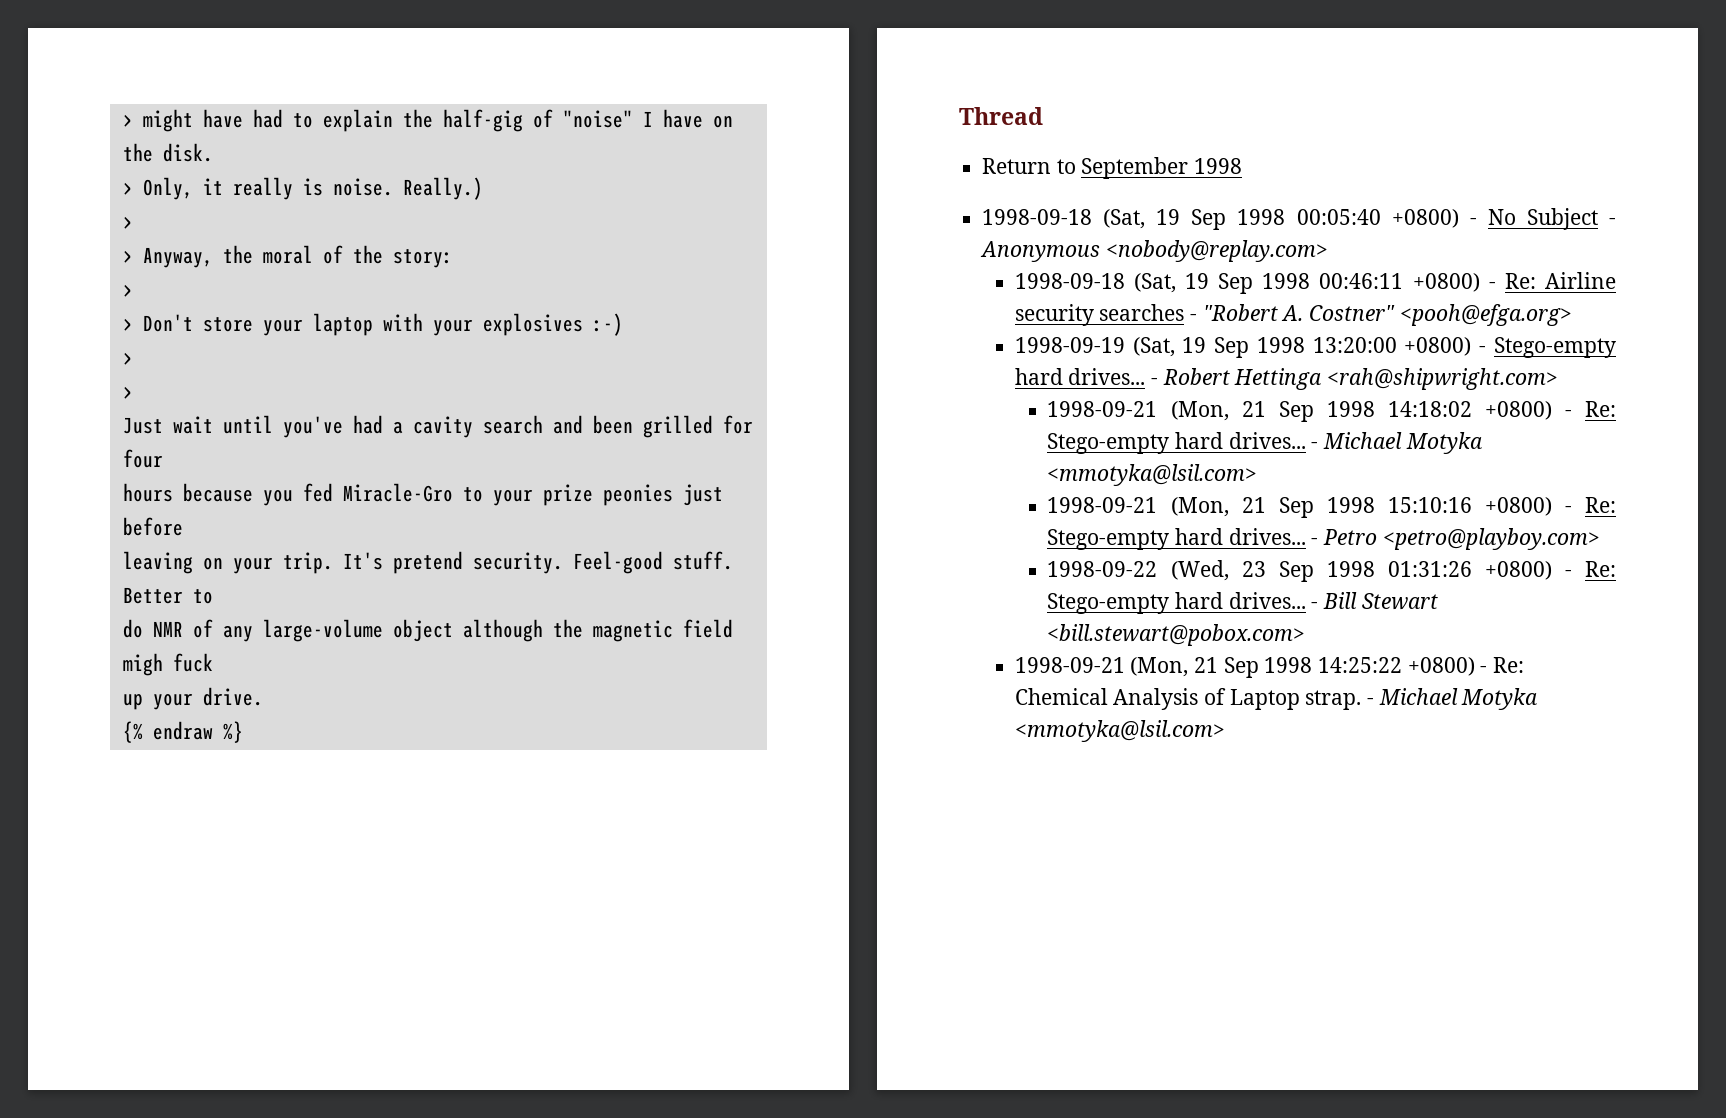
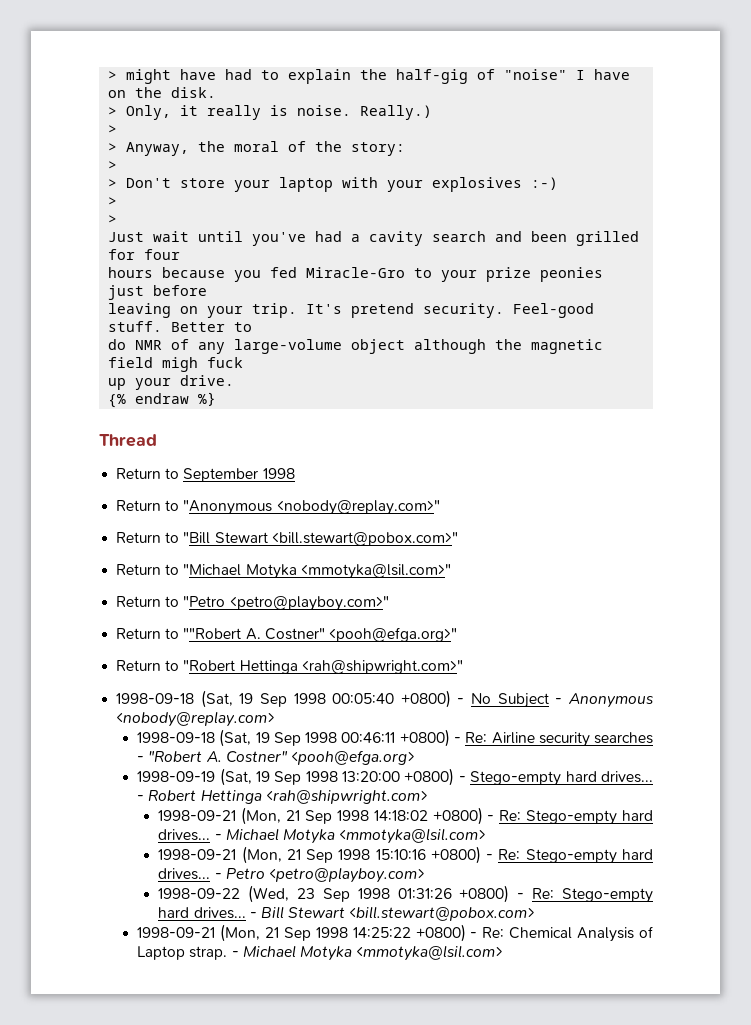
+ Return to "Anonymous <nobody@replay.com>"
+ Return to "Bill Stewart <bill.stewart@pobox.com>"
+ Return to "Michael Motyka <mmotyka@lsil.com>"
+ Return to "Petro <petro@playboy.com>"
+ Return to ""Robert A. Costner" <pooh@efga.org>"
+ Return to "Robert Hettinga <rah@shipwright.com>"

